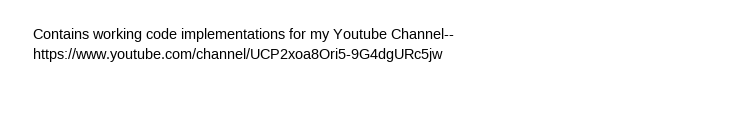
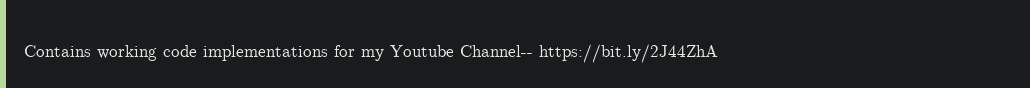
- Contains working code implementations for my Youtube Channel-- https://www.youtube.com/channel/UCP2xoa8Ori5-9G4dgURc5jw
+ Contains working code implementations for my Youtube Channel-- https://bit.ly/2J44ZhA

